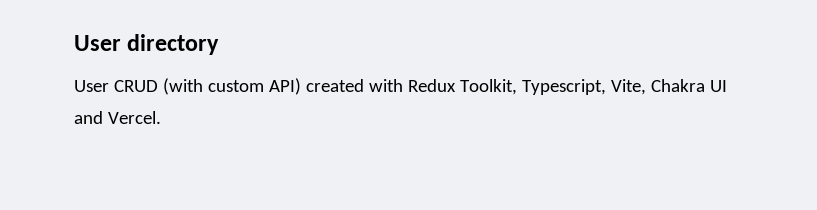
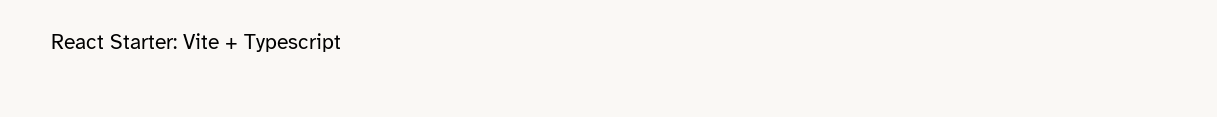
- User directory
- User CRUD (with custom API) created with Redux Toolkit, Typescript, Vite, Chakra UI and Vercel.
+ React Starter: Vite + Typescript

